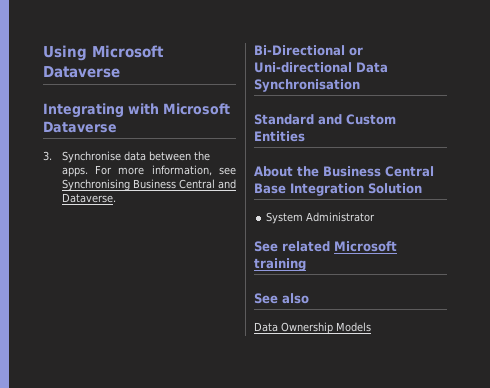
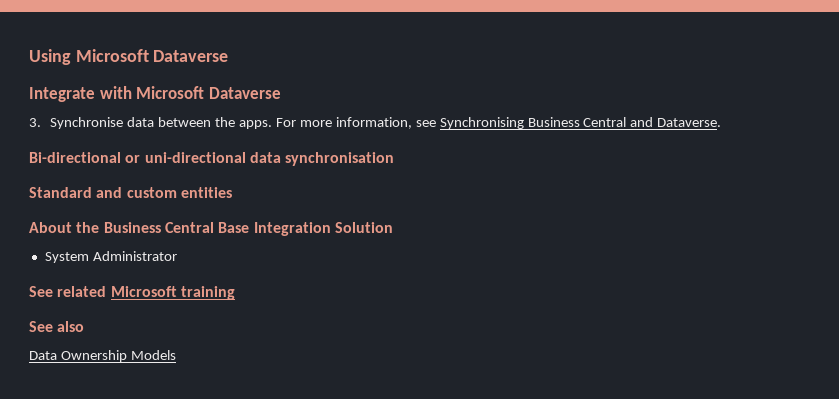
- Integrating with Microsoft Dataverse
+ Integrate with Microsoft Dataverse
- Bi-Directional or Uni-directional Data Synchronisation
+ Bi-directional or uni-directional data synchronisation
- Standard and Custom Entities
+ Standard and custom entities

